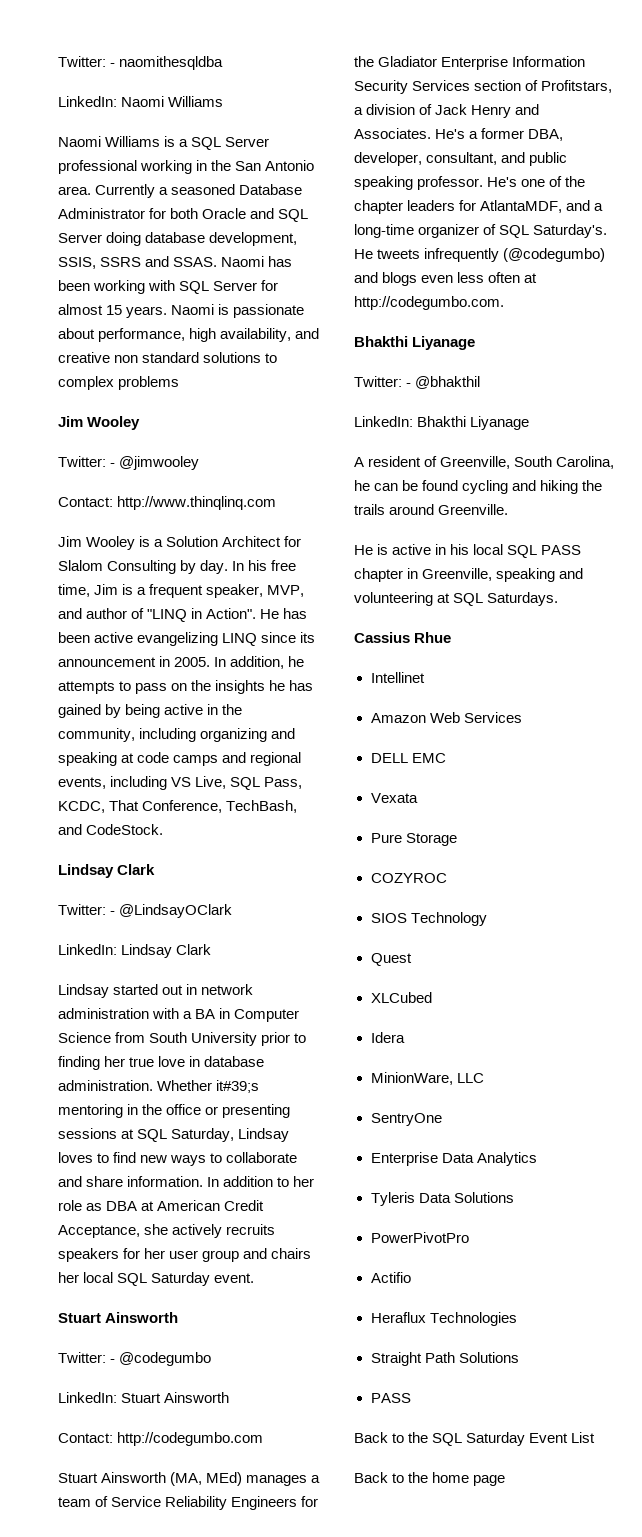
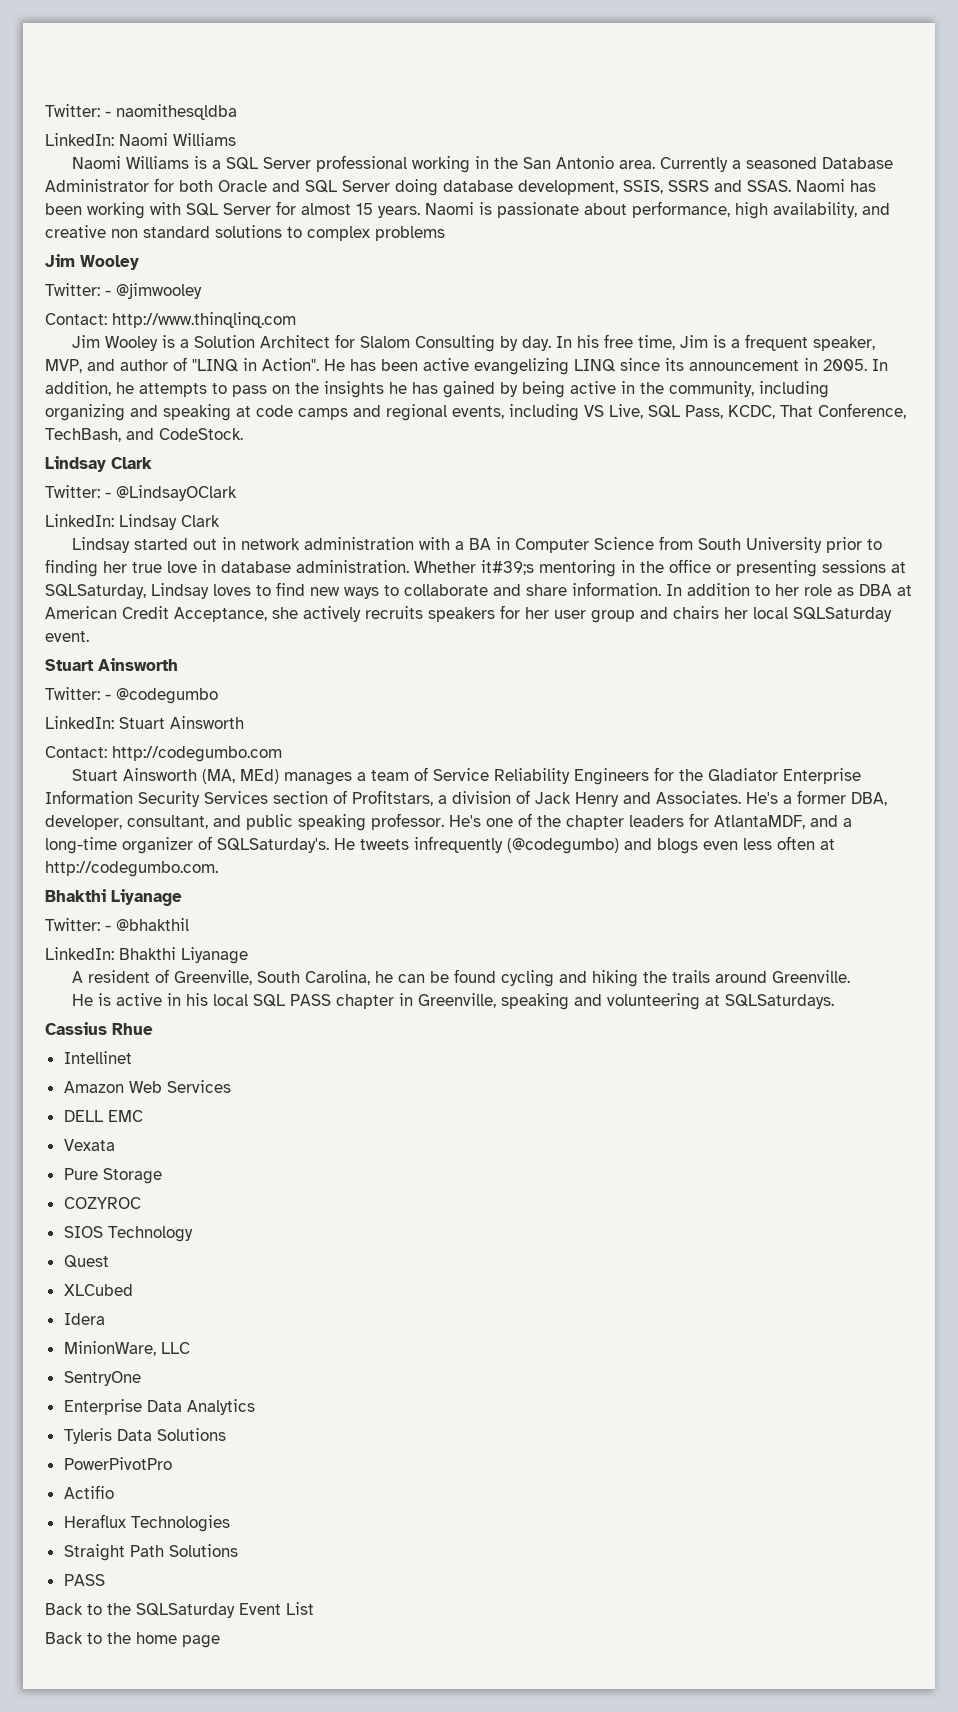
- Whether it#39;s mentoring in the office or presenting sessions at SQL Saturday, Lindsay loves to find new ways to collaborate and share information.
+ Whether it#39;s mentoring in the office or presenting sessions at SQLSaturday, Lindsay loves to find new ways to collaborate and share information.
- In addition to her role as DBA at American Credit Acceptance, she actively recruits speakers for her user group and chairs her local SQL Saturday event.
+ In addition to her role as DBA at American Credit Acceptance, she actively recruits speakers for her user group and chairs her local SQLSaturday event.
- He's one of the chapter leaders for AtlantaMDF, and a long-time organizer of SQL Saturday's.
+ He's one of the chapter leaders for AtlantaMDF, and a long-time organizer of SQLSaturday's.
- He is active in his local SQL PASS chapter in Greenville, speaking and volunteering at SQL Saturdays.
+ He is active in his local SQL PASS chapter in Greenville, speaking and volunteering at SQLSaturdays.
- Back to the SQL Saturday Event List
+ Back to the SQLSaturday Event List

